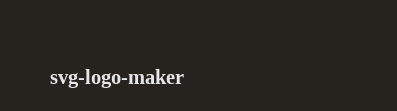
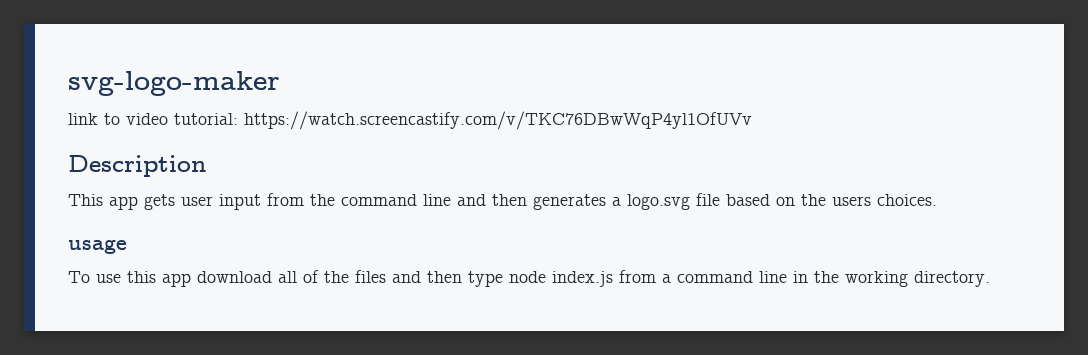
+ link to video tutorial: https://watch.screencastify.com/v/TKC76DBwWqP4yl1OfUVv
+ Description
+ This app gets user input from the command line and then generates a logo.svg file based on the users choices.
+ usage
+ To use this app download all of the files and then type node index.js from a command line in the working directory.

